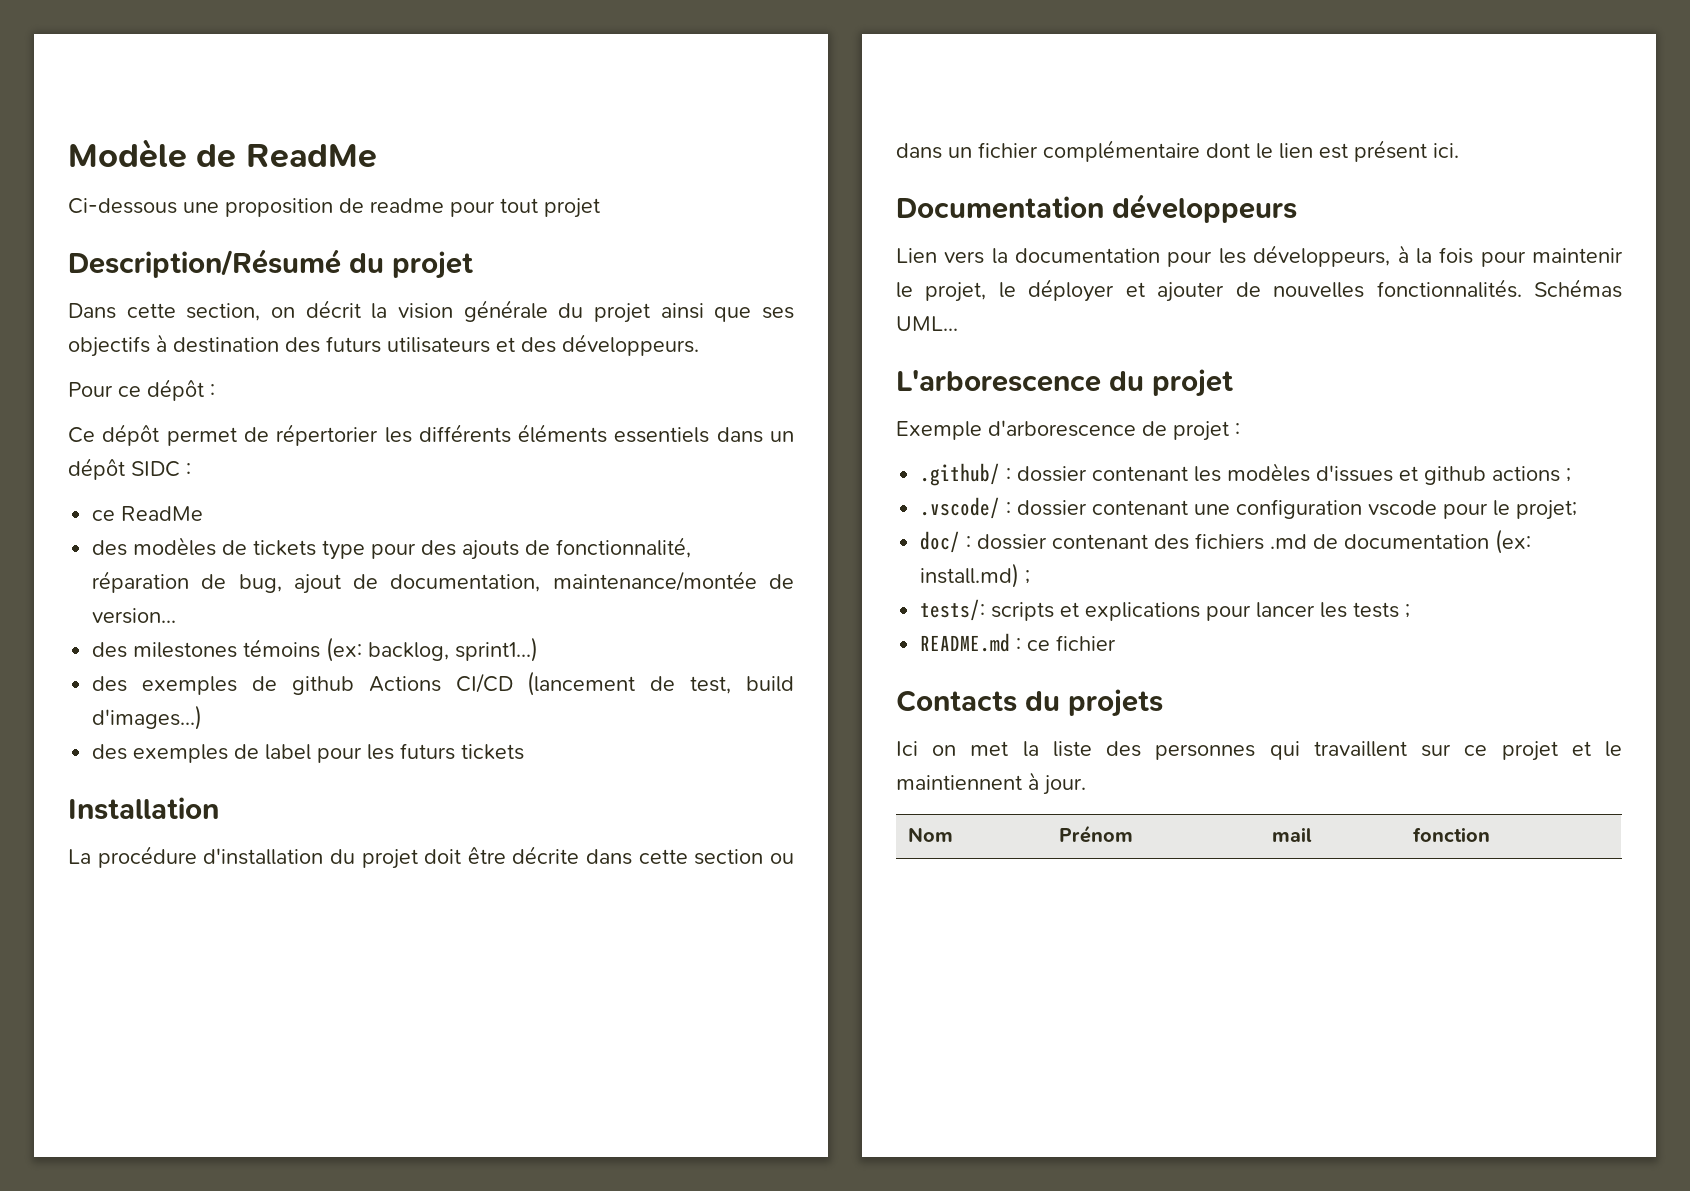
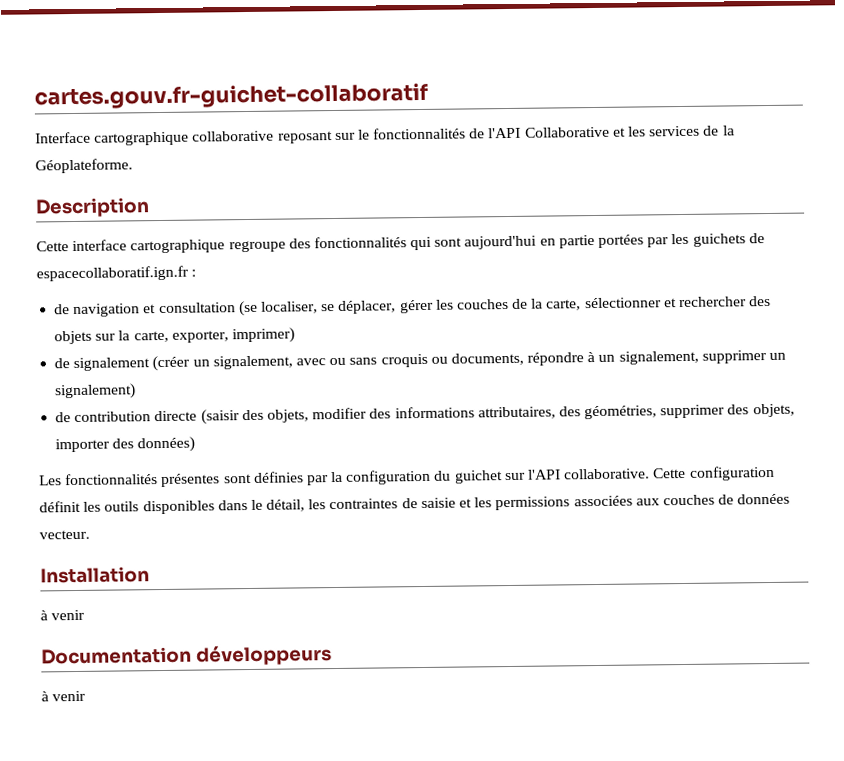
- Modèle de ReadMe
- Ci-dessous une proposition de readme pour tout projet
- Description/Résumé du projet
- Dans cette section, on décrit la vision générale du projet ainsi que ses objectifs à destination des futurs utilisateurs et des développeurs.
- Pour ce dépôt :
- Ce dépôt permet de répertorier les différents éléments essentiels dans un dépôt SIDC :
- ce ReadMe
- des modèles de tickets type pour des ajouts de fonctionnalité, réparation de bug, ajout de documentation, maintenance/montée de version...
- des milestones témoins (ex: backlog, sprint1...)
- des exemples de github Actions CI/CD (lancement de test, build d'images...)
- des exemples de label pour les futurs tickets
+ cartes.gouv.fr-guichet-collaboratif
+ Interface cartographique collaborative reposant sur le fonctionnalités de l'API Collaborative et les services de la Géoplateforme.
+ Description
+ Cette interface cartographique regroupe des fonctionnalités qui sont aujourd'hui en partie portées par les guichets de espacecollaboratif.ign.fr :
+ de navigation et consultation (se localiser, se déplacer, gérer les couches de la carte, sélectionner et rechercher des objets sur la carte, exporter, imprimer)
+ de signalement (créer un signalement, avec ou sans croquis ou documents, répondre à un signalement, supprimer un signalement)
+ de contribution directe (saisir des objets, modifier des informations attributaires, des géométries, supprimer des objets, importer des données)
+ Les fonctionnalités présentes sont définies par la configuration du guichet sur l'API collaborative. Cette configuration définit les outils disponibles dans le détail, les contraintes de saisie et les permissions associées aux couches de données vecteur.
  Installation
- La procédure d'installation du projet doit être décrite dans cette section ou dans un fichier complémentaire dont le lien est présent ici.
+ à venir
  Documentation développeurs
- Lien vers la documentation pour les développeurs, à la fois pour maintenir le projet, le déployer et ajouter de nouvelles fonctionnalités. Schémas UML...
- L'arborescence du projet
- Exemple d'arborescence de projet :
- .github/ : dossier contenant les modèles d'issues et github actions ;
- .vscode/ : dossier contenant une configuration vscode pour le projet;
- doc/ : dossier contenant des fichiers .md de documentation (ex: install.md) ;
- tests/: scripts et explications pour lancer les tests ;
- README.md : ce fichier
- Contacts du projets
- Ici on met la liste des personnes qui travaillent sur ce projet et le maintiennent à jour.
- Nom | Prénom | mail | fonction
+ à venir

